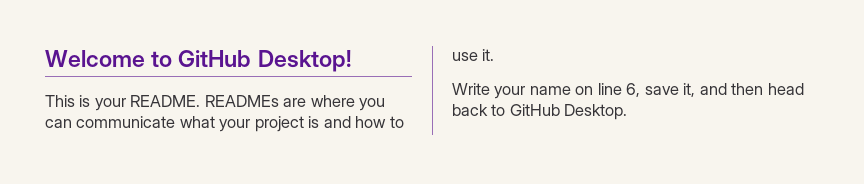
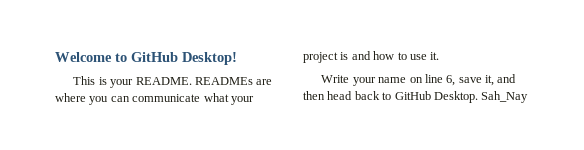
+ Sah_Nay

